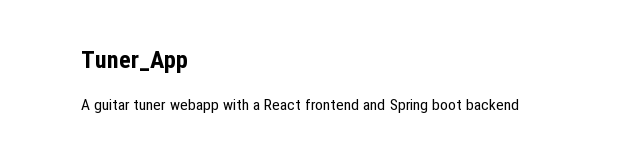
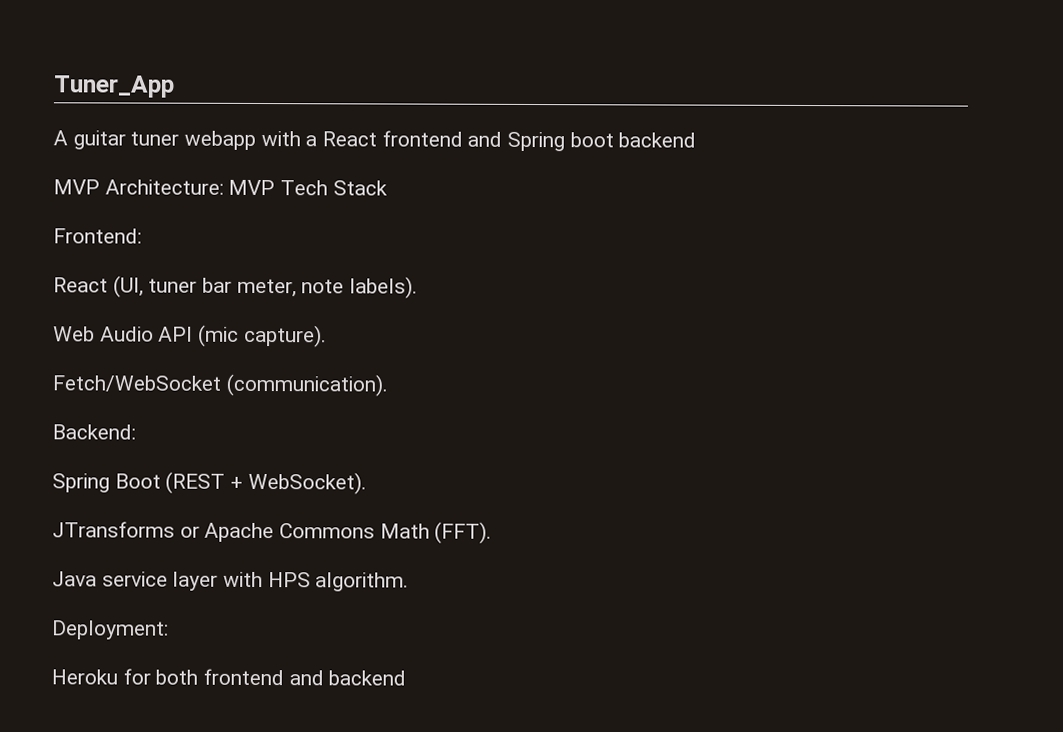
+ MVP Architecture: MVP Tech Stack
+ Frontend:
+ React (UI, tuner bar meter, note labels).
+ Web Audio API (mic capture).
+ Fetch/WebSocket (communication).
+ Backend:
+ Spring Boot (REST + WebSocket).
+ JTransforms or Apache Commons Math (FFT).
+ Java service layer with HPS algorithm.
+ Deployment:
+ Heroku for both frontend and backend

